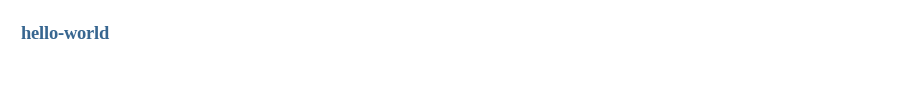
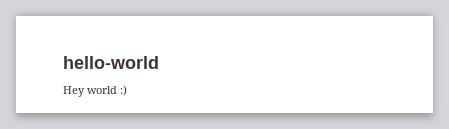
+ Hey world :)

